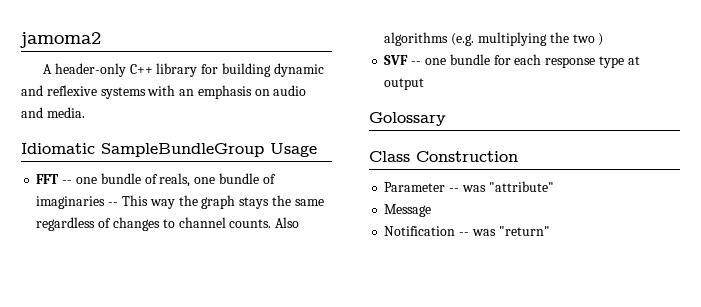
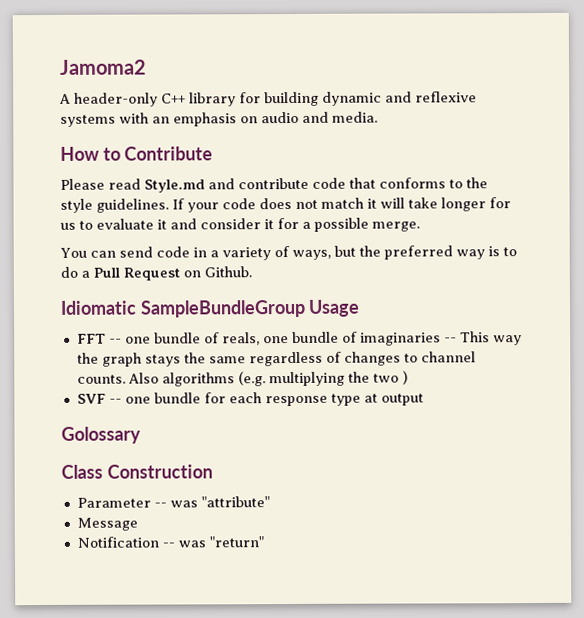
- jamoma2
+ Jamoma2
+ How to Contribute
+ Please read Style.md and contribute code that conforms to the style guidelines. If your code does not match it will take longer for us to evaluate it and consider it for a possible merge.
+ You can send code in a variety of ways, but the preferred way is to do a Pull Request on Github.

